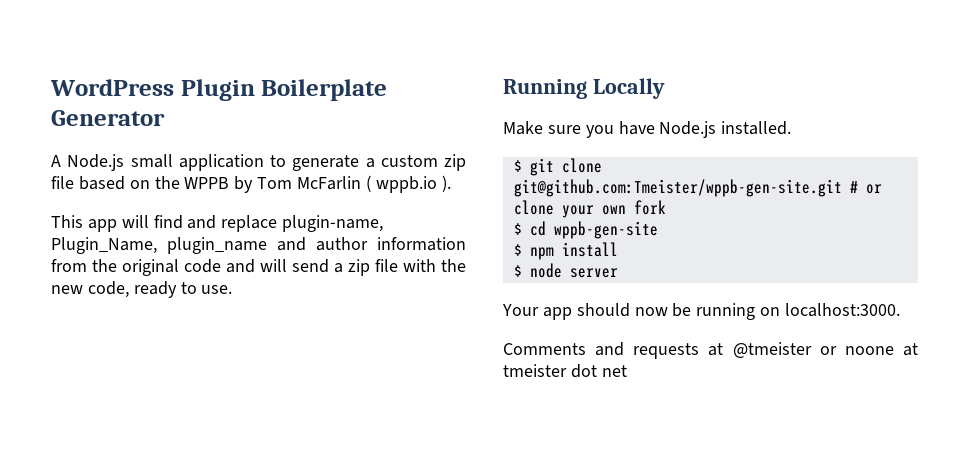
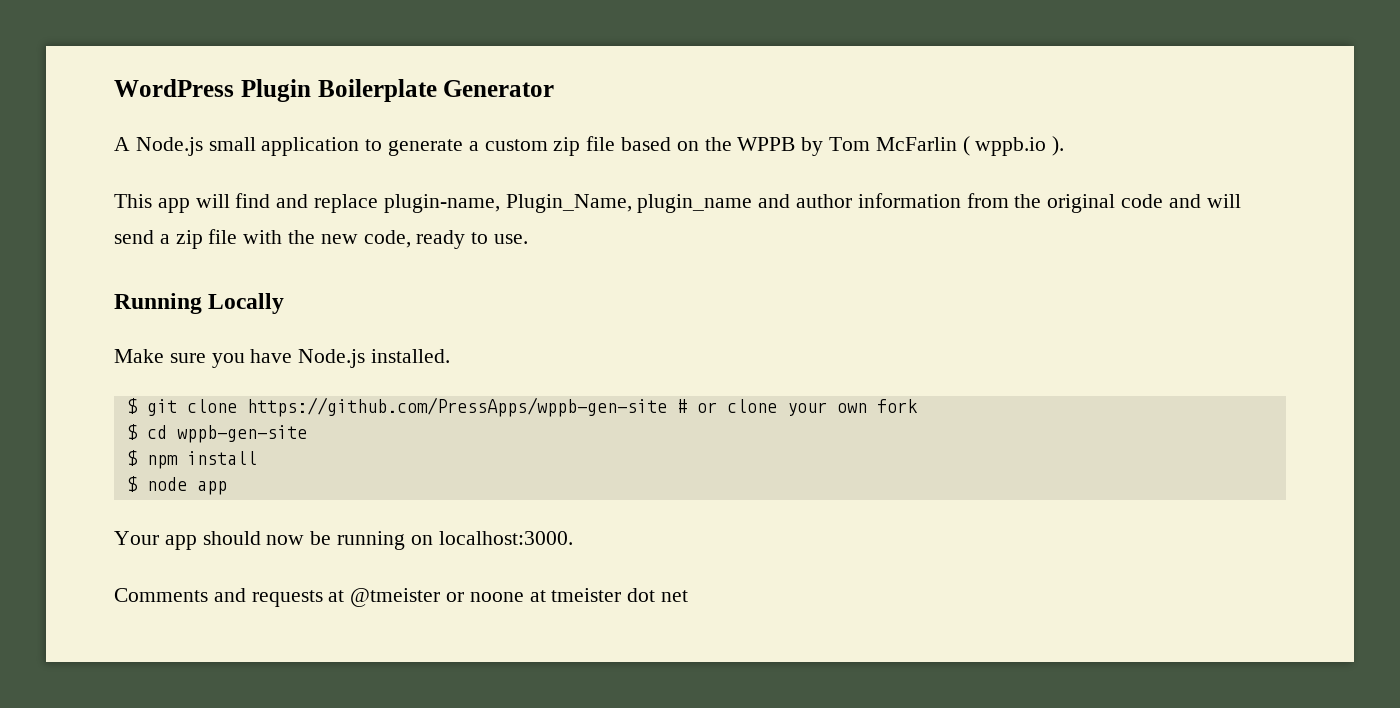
- $ git clone git@github.com:Tmeister/wppb-gen-site.git # or clone your own fork
+ $ git clone https://github.com/PressApps/wppb-gen-site # or clone your own fork
- $ node server
+ $ node app

